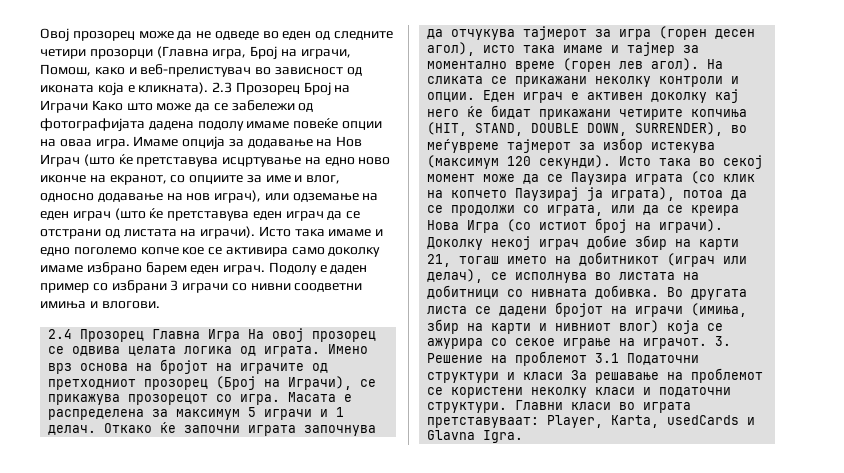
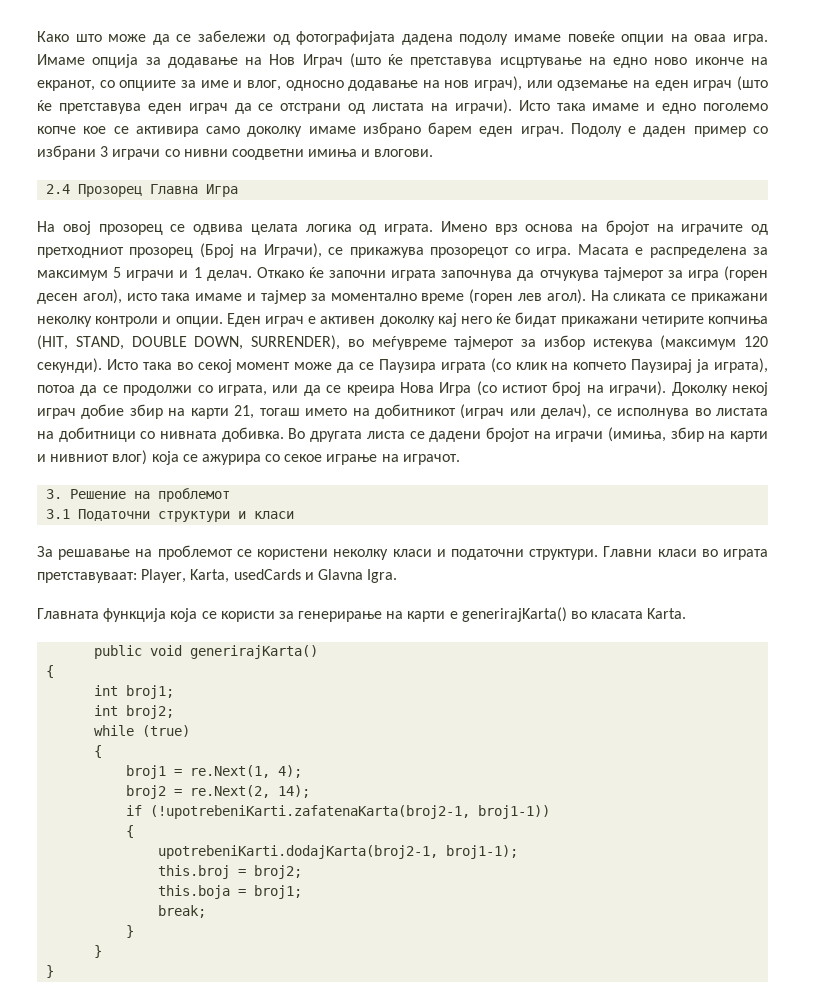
- Овој прозорец може да не одведе во еден од следните четири прозорци (Главна игра, Број на играчи, Помош, како и веб-прелистувач во зависност од иконата која е кликната). 2.3 Прозорец Број на Играчи Како што може да се забележи од фотографијата дадена подолу имаме повеќе опции на оваа игра.
+ Како што може да се забележи од фотографијата дадена подолу имаме повеќе опции на оваа игра.
- 2.4 Прозорец Главна Игра На овој прозорец се одвива целата логика од играта.
+ 2.4 Прозорец Главна Игра
+ На овој прозорец се одвива целата логика од играта.
- Во другата листа се дадени бројот на играчи (имиња, збир на карти и нивниот влог) која се ажурира со секое играње на играчот. 3. Решение на проблемот 3.1 Податочни структури и класи За решавање на проблемот се користени неколку класи и податочни структури.
+ Во другата листа се дадени бројот на играчи (имиња, збир на карти и нивниот влог) која се ажурира со секое играње на играчот.
+ 3. Решение на проблемот
+ 3.1 Податочни структури и класи
+ За решавање на проблемот се користени неколку класи и податочни структури.
+ Главната функција која се користи за генерирање на карти е generirajKarta() во класата Karta.
+ public void generirajKarta()
+ {
+ int broj1;
+ int broj2;
+ while (true)
+ {
+ broj1 = re.Next(1, 4);
+ broj2 = re.Next(2, 14);
+ if (!upotrebeniKarti.zafatenaKarta(broj2-1, broj1-1))
+ {
+ upotrebeniKarti.dodajKarta(broj2-1, broj1-1);
+ this.broj = broj2;
+ this.boja = broj1;
+ break;
+ }
+ }
+ }

